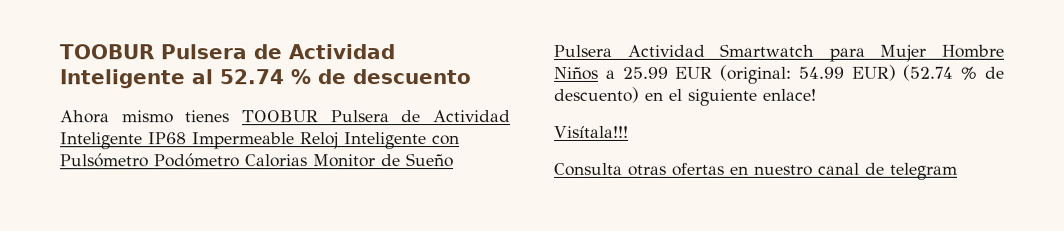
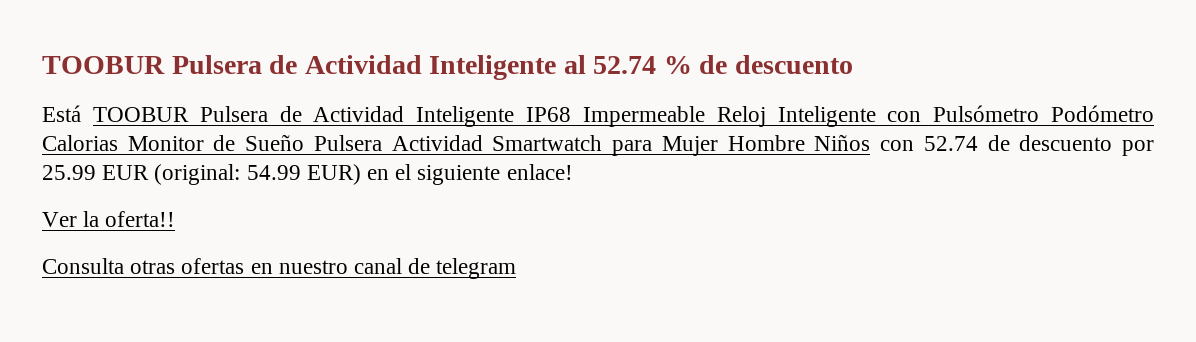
- Ahora mismo tienes TOOBUR Pulsera de Actividad Inteligente IP68 Impermeable Reloj Inteligente con Pulsómetro Podómetro Calorias Monitor de Sueño Pulsera Actividad Smartwatch para Mujer Hombre Niños a 25.99 EUR (original: 54.99 EUR) (52.74 % de descuento) en el siguiente enlace!
+ Está TOOBUR Pulsera de Actividad Inteligente IP68 Impermeable Reloj Inteligente con Pulsómetro Podómetro Calorias Monitor de Sueño Pulsera Actividad Smartwatch para Mujer Hombre Niños con 52.74 de descuento por 25.99 EUR (original: 54.99 EUR) en el siguiente enlace!
- Visítala!!!
+ Ver la oferta!!

